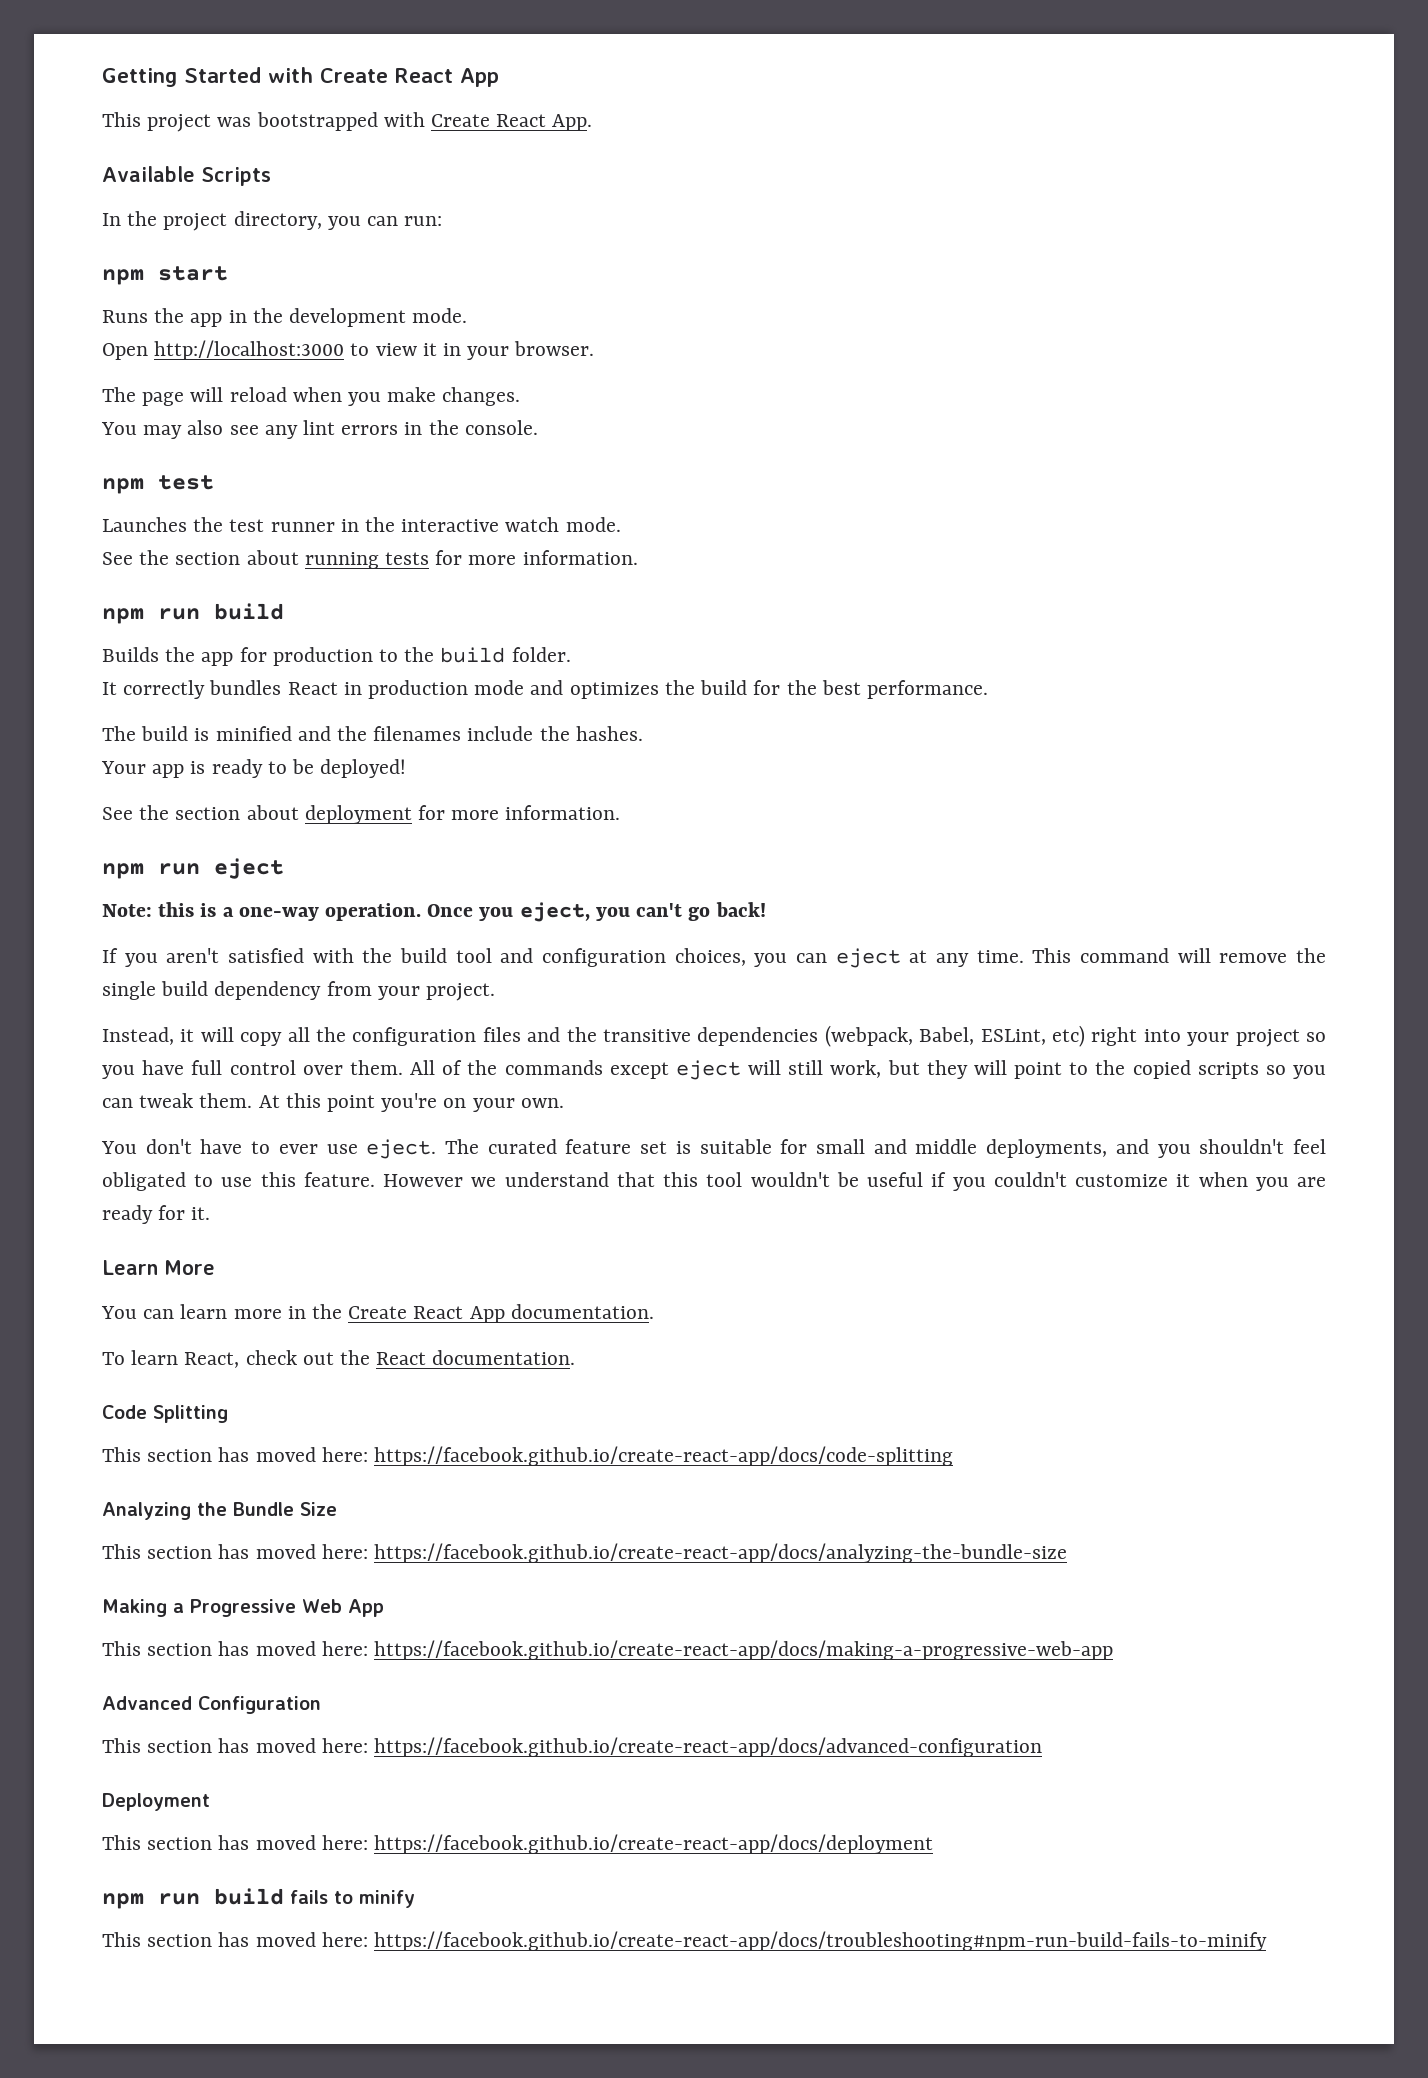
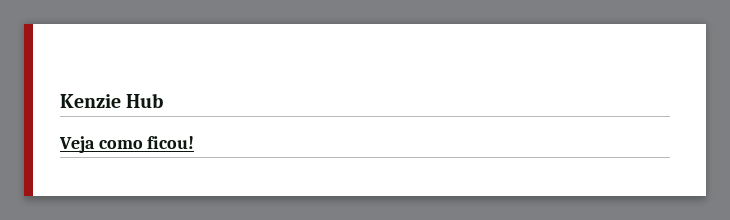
- Getting Started with Create React App
- This project was bootstrapped with Create React App.
- Available Scripts
- In the project directory, you can run:
- npm start
- Runs the app in the development mode.
- Open http://localhost:3000 to view it in your browser.
- The page will reload when you make changes.
- You may also see any lint errors in the console.
- npm test
- Launches the test runner in the interactive watch mode.
- See the section about running tests for more information.
- npm run build
- Builds the app for production to the build folder.
- It correctly bundles React in production mode and optimizes the build for the best performance.
- The build is minified and the filenames include the hashes.
- Your app is ready to be deployed!
- See the section about deployment for more information.
- npm run eject
- Note: this is a one-way operation. Once you eject, you can't go back!
- If you aren't satisfied with the build tool and configuration choices, you can eject at any time. This command will remove the single build dependency from your project.
- Instead, it will copy all the configuration files and the transitive dependencies (webpack, Babel, ESLint, etc) right into your project so you have full control over them. All of the commands except eject will still work, but they will point to the copied scripts so you can tweak them. At this point you're on your own.
- You don't have to ever use eject. The curated feature set is suitable for small and middle deployments, and you shouldn't feel obligated to use this feature. However we understand that this tool wouldn't be useful if you couldn't customize it when you are ready for it.
- Learn More
- You can learn more in the Create React App documentation.
- To learn React, check out the React documentation.
- Code Splitting
- This section has moved here: https://facebook.github.io/create-react-app/docs/code-splitting
- Analyzing the Bundle Size
- This section has moved here: https://facebook.github.io/create-react-app/docs/analyzing-the-bundle-size
- Making a Progressive Web App
- This section has moved here: https://facebook.github.io/create-react-app/docs/making-a-progressive-web-app
- Advanced Configuration
- This section has moved here: https://facebook.github.io/create-react-app/docs/advanced-configuration
- Deployment
- This section has moved here: https://facebook.github.io/create-react-app/docs/deployment
- npm run build fails to minify
- This section has moved here: https://facebook.github.io/create-react-app/docs/troubleshooting#npm-run-build-fails-to-minify
+ Kenzie Hub
+ Veja como ficou!

